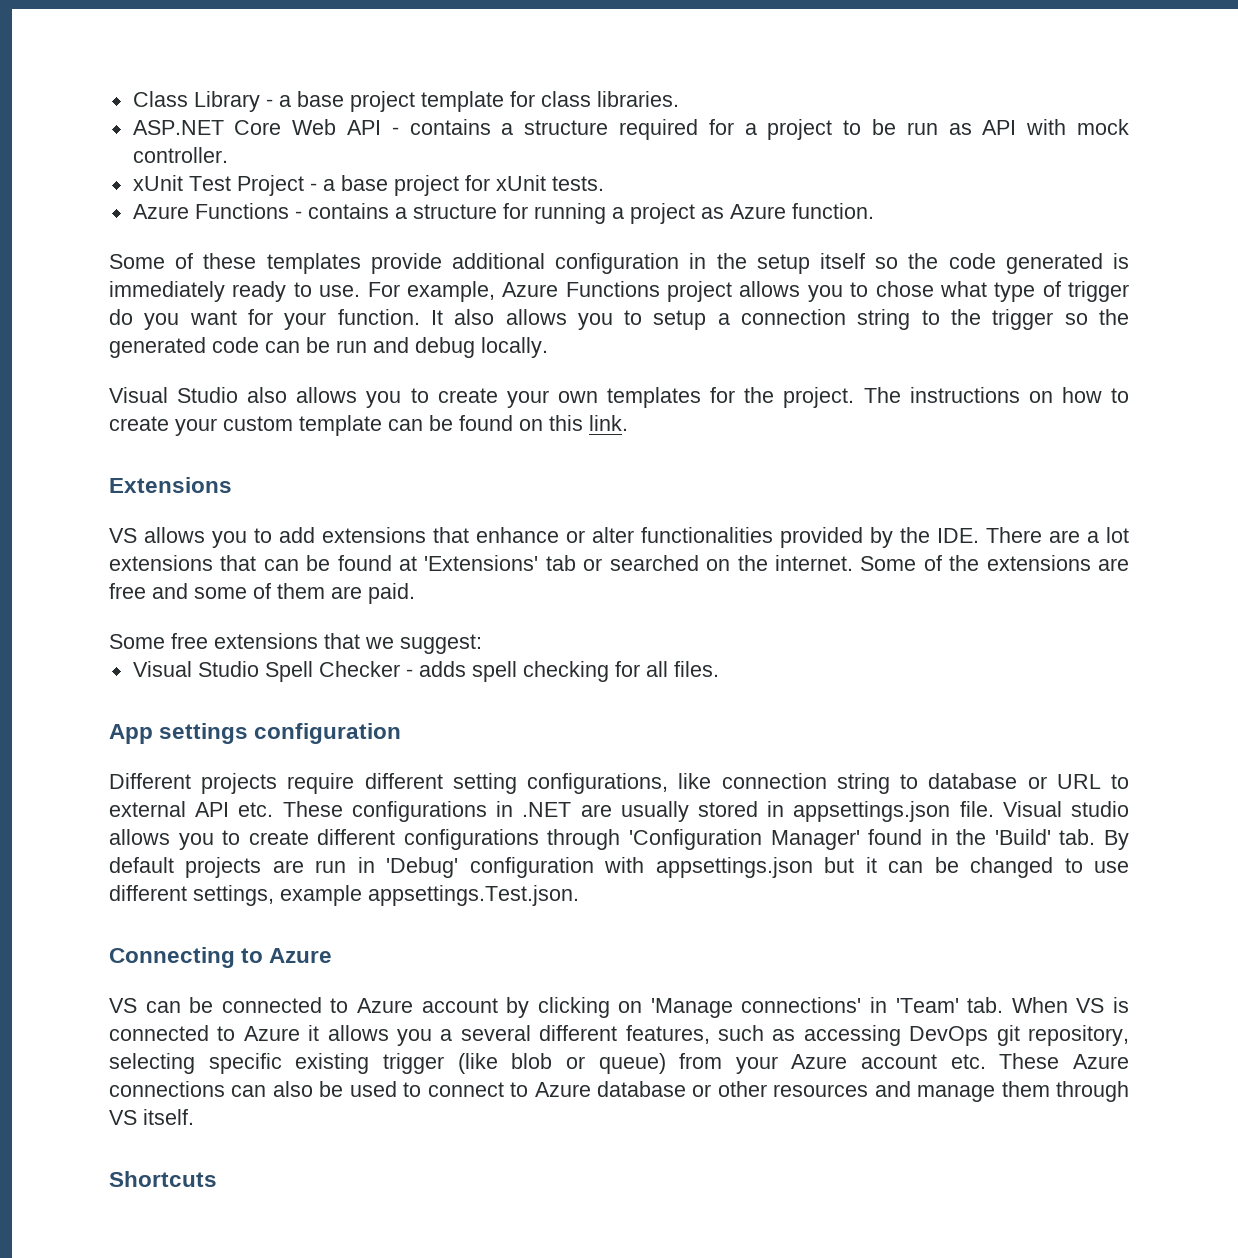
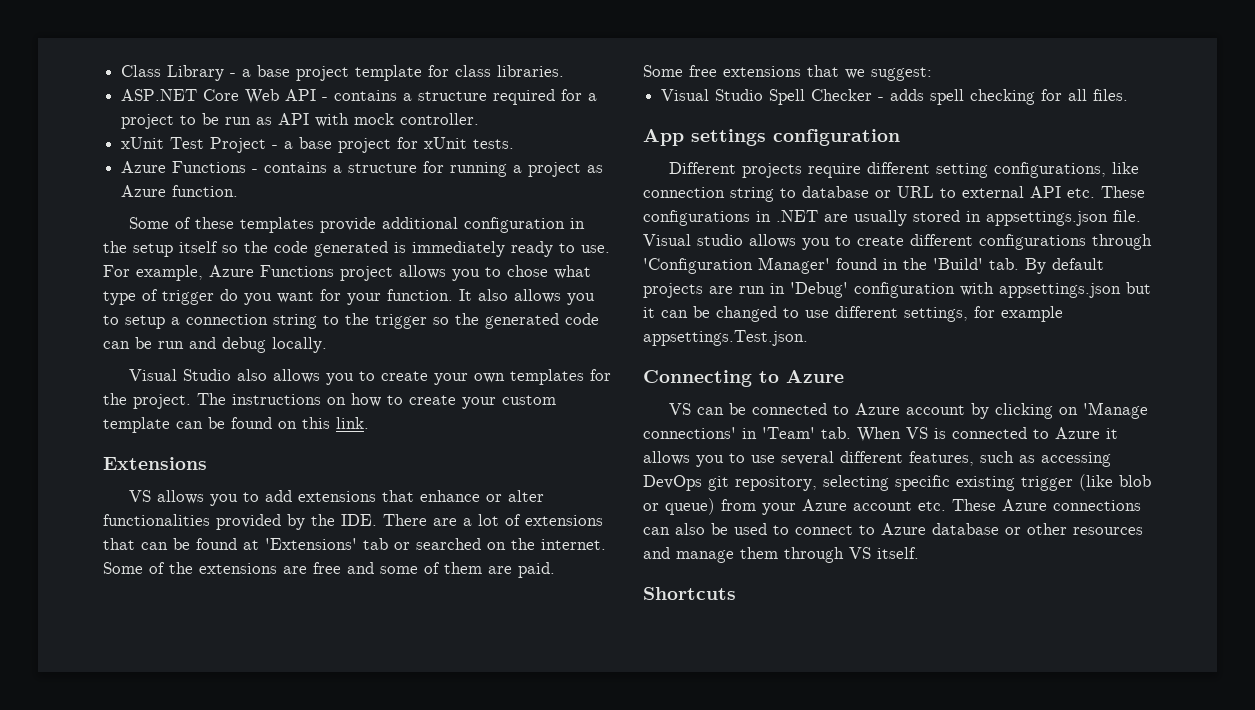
- VS allows you to add extensions that enhance or alter functionalities provided by the IDE. There are a lot extensions that can be found at 'Extensions' tab or searched on the internet.
+ VS allows you to add extensions that enhance or alter functionalities provided by the IDE. There are a lot of extensions that can be found at 'Extensions' tab or searched on the internet.
- Visual studio allows you to create different configurations through 'Configuration Manager' found in the 'Build' tab. By default projects are run in 'Debug' configuration with appsettings.json but it can be changed to use different settings, example appsettings.Test.json.
+ Visual studio allows you to create different configurations through 'Configuration Manager' found in the 'Build' tab. By default projects are run in 'Debug' configuration with appsettings.json but it can be changed to use different settings, for example appsettings.Test.json.
- VS can be connected to Azure account by clicking on 'Manage connections' in 'Team' tab. When VS is connected to Azure it allows you a several different features, such as accessing DevOps git repository, selecting specific existing trigger (like blob or queue) from your Azure account etc. These Azure connections can also be used to connect to Azure database or other resources and manage them through VS itself.
+ VS can be connected to Azure account by clicking on 'Manage connections' in 'Team' tab. When VS is connected to Azure it allows you to use several different features, such as accessing DevOps git repository, selecting specific existing trigger (like blob or queue) from your Azure account etc. These Azure connections can also be used to connect to Azure database or other resources and manage them through VS itself.

